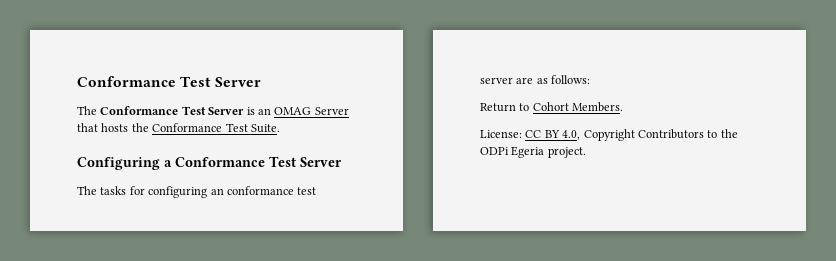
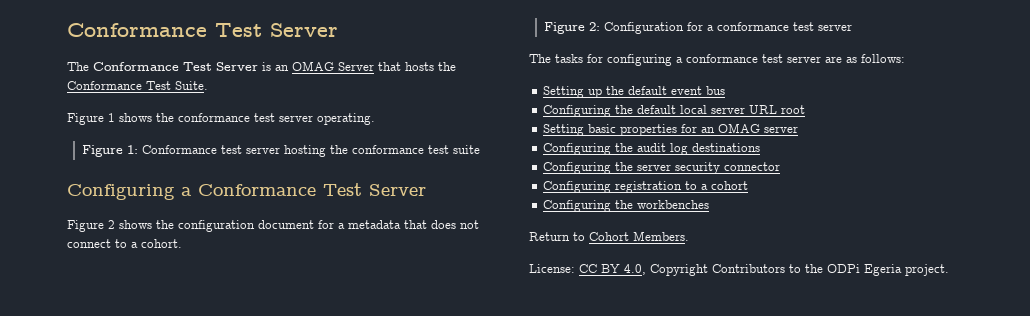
+ Figure 1 shows the conformance test server operating.
+ Figure 1: Conformance test server hosting the conformance test suite
+ Figure 2 shows the configuration document for a metadata that does not connect to a cohort.
+ Figure 2: Configuration for a conformance test server
- The tasks for configuring an conformance test server are as follows:
+ The tasks for configuring a conformance test server are as follows:
+ Setting up the default event bus
+ Configuring the default local server URL root
+ Setting basic properties for an OMAG server
+ Configuring the audit log destinations
+ Configuring the server security connector
+ Configuring registration to a cohort
+ Configuring the workbenches

